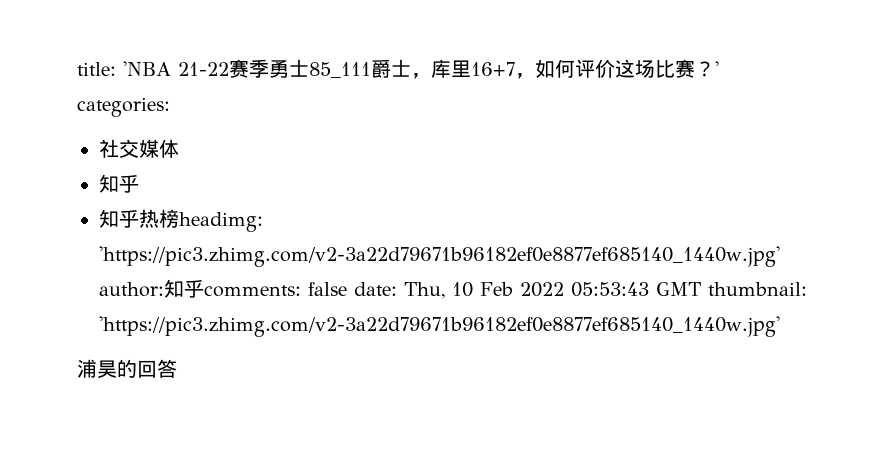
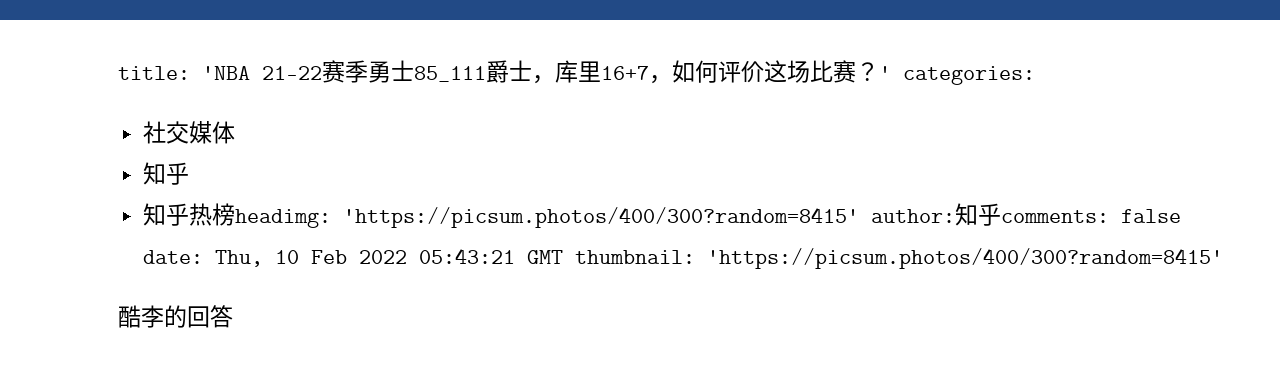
- 知乎热榜headimg: 'https://pic3.zhimg.com/v2-3a22d79671b96182ef0e8877ef685140_1440w.jpg' author:知乎comments: false date: Thu, 10 Feb 2022 05:53:43 GMT thumbnail: 'https://pic3.zhimg.com/v2-3a22d79671b96182ef0e8877ef685140_1440w.jpg'
- 浦昊的回答
+ 知乎热榜headimg: 'https://picsum.photos/400/300?random=8415' author:知乎comments: false date: Thu, 10 Feb 2022 05:43:21 GMT thumbnail: 'https://picsum.photos/400/300?random=8415'
+ 酷李的回答

